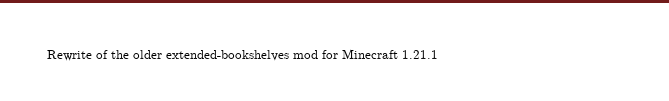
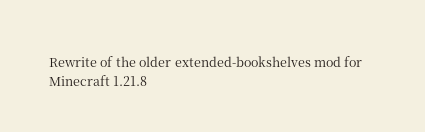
- Rewrite of the older extended-bookshelves mod for Minecraft 1.21.1
+ Rewrite of the older extended-bookshelves mod for Minecraft 1.21.8

